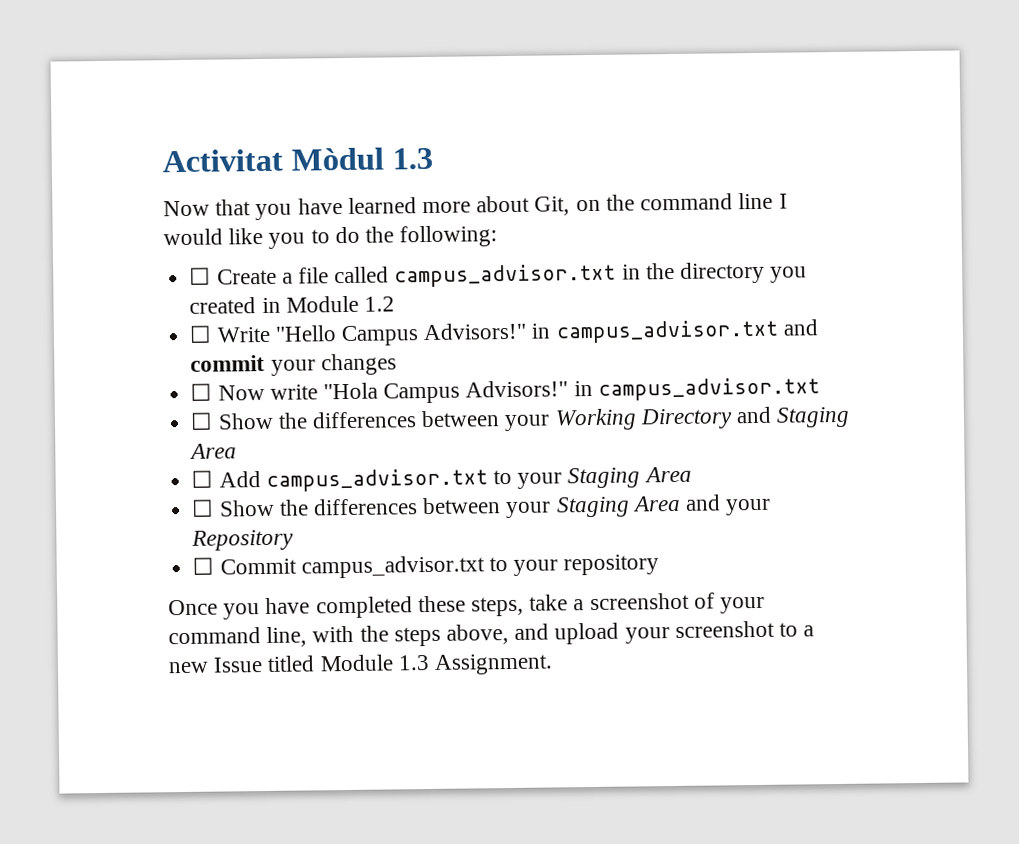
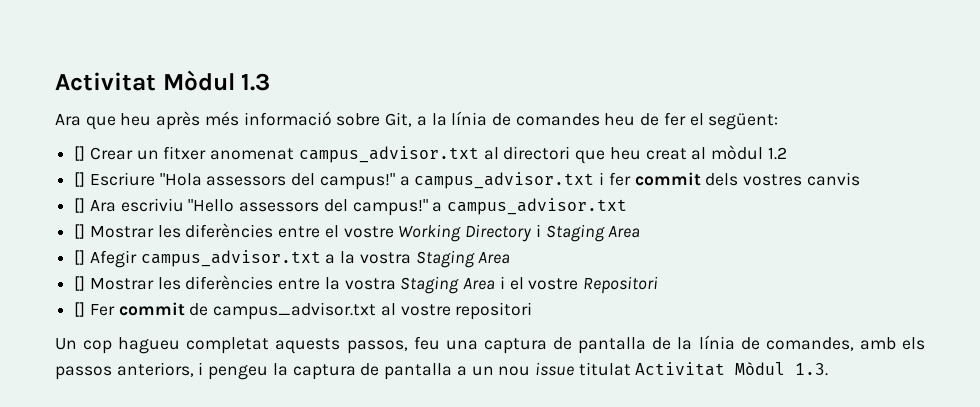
- Now that you have learned more about Git, on the command line I would like you to do the following:
- ☐ Create a file called campus_advisor.txt in the directory you created in Module 1.2
- ☐ Write "Hello Campus Advisors!" in campus_advisor.txt and commit your changes
- ☐ Now write "Hola Campus Advisors!" in campus_advisor.txt
- ☐ Show the differences between your Working Directory and Staging Area
- ☐ Add campus_advisor.txt to your Staging Area
- ☐ Show the differences between your Staging Area and your Repository
- ☐ Commit campus_advisor.txt to your repository
- Once you have completed these steps, take a screenshot of your command line, with the steps above, and upload your screenshot to a new Issue titled Module 1.3 Assignment.
+ Ara que heu après més informació sobre Git, a la línia de comandes heu de fer el següent:
+ [] Crear un fitxer anomenat campus_advisor.txt al directori que heu creat al mòdul 1.2
+ [] Escriure "Hola assessors del campus!" a campus_advisor.txt i fer commit dels vostres canvis
+ [] Ara escriviu "Hello assessors del campus!" a campus_advisor.txt
+ [] Mostrar les diferències entre el vostre Working Directory i Staging Area
+ [] Afegir campus_advisor.txt a la vostra Staging Area
+ [] Mostrar les diferències entre la vostra Staging Area i el vostre Repositori
+ [] Fer commit de campus_advisor.txt al vostre repositori
+ Un cop hagueu completat aquests passos, feu una captura de pantalla de la línia de comandes, amb els passos anteriors, i pengeu la captura de pantalla a un nou issue titulat Activitat Mòdul 1.3.

